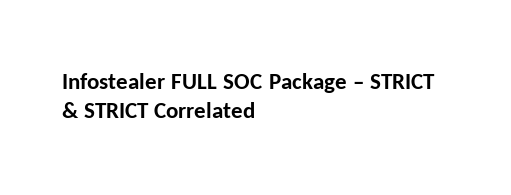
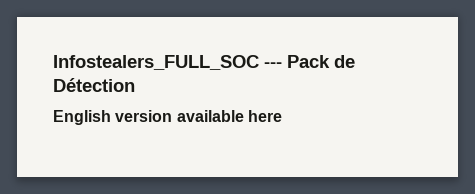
- Infostealer FULL SOC Package – STRICT & STRICT Correlated
+ Infostealers_FULL_SOC --- Pack de Détection
+ English version available here

